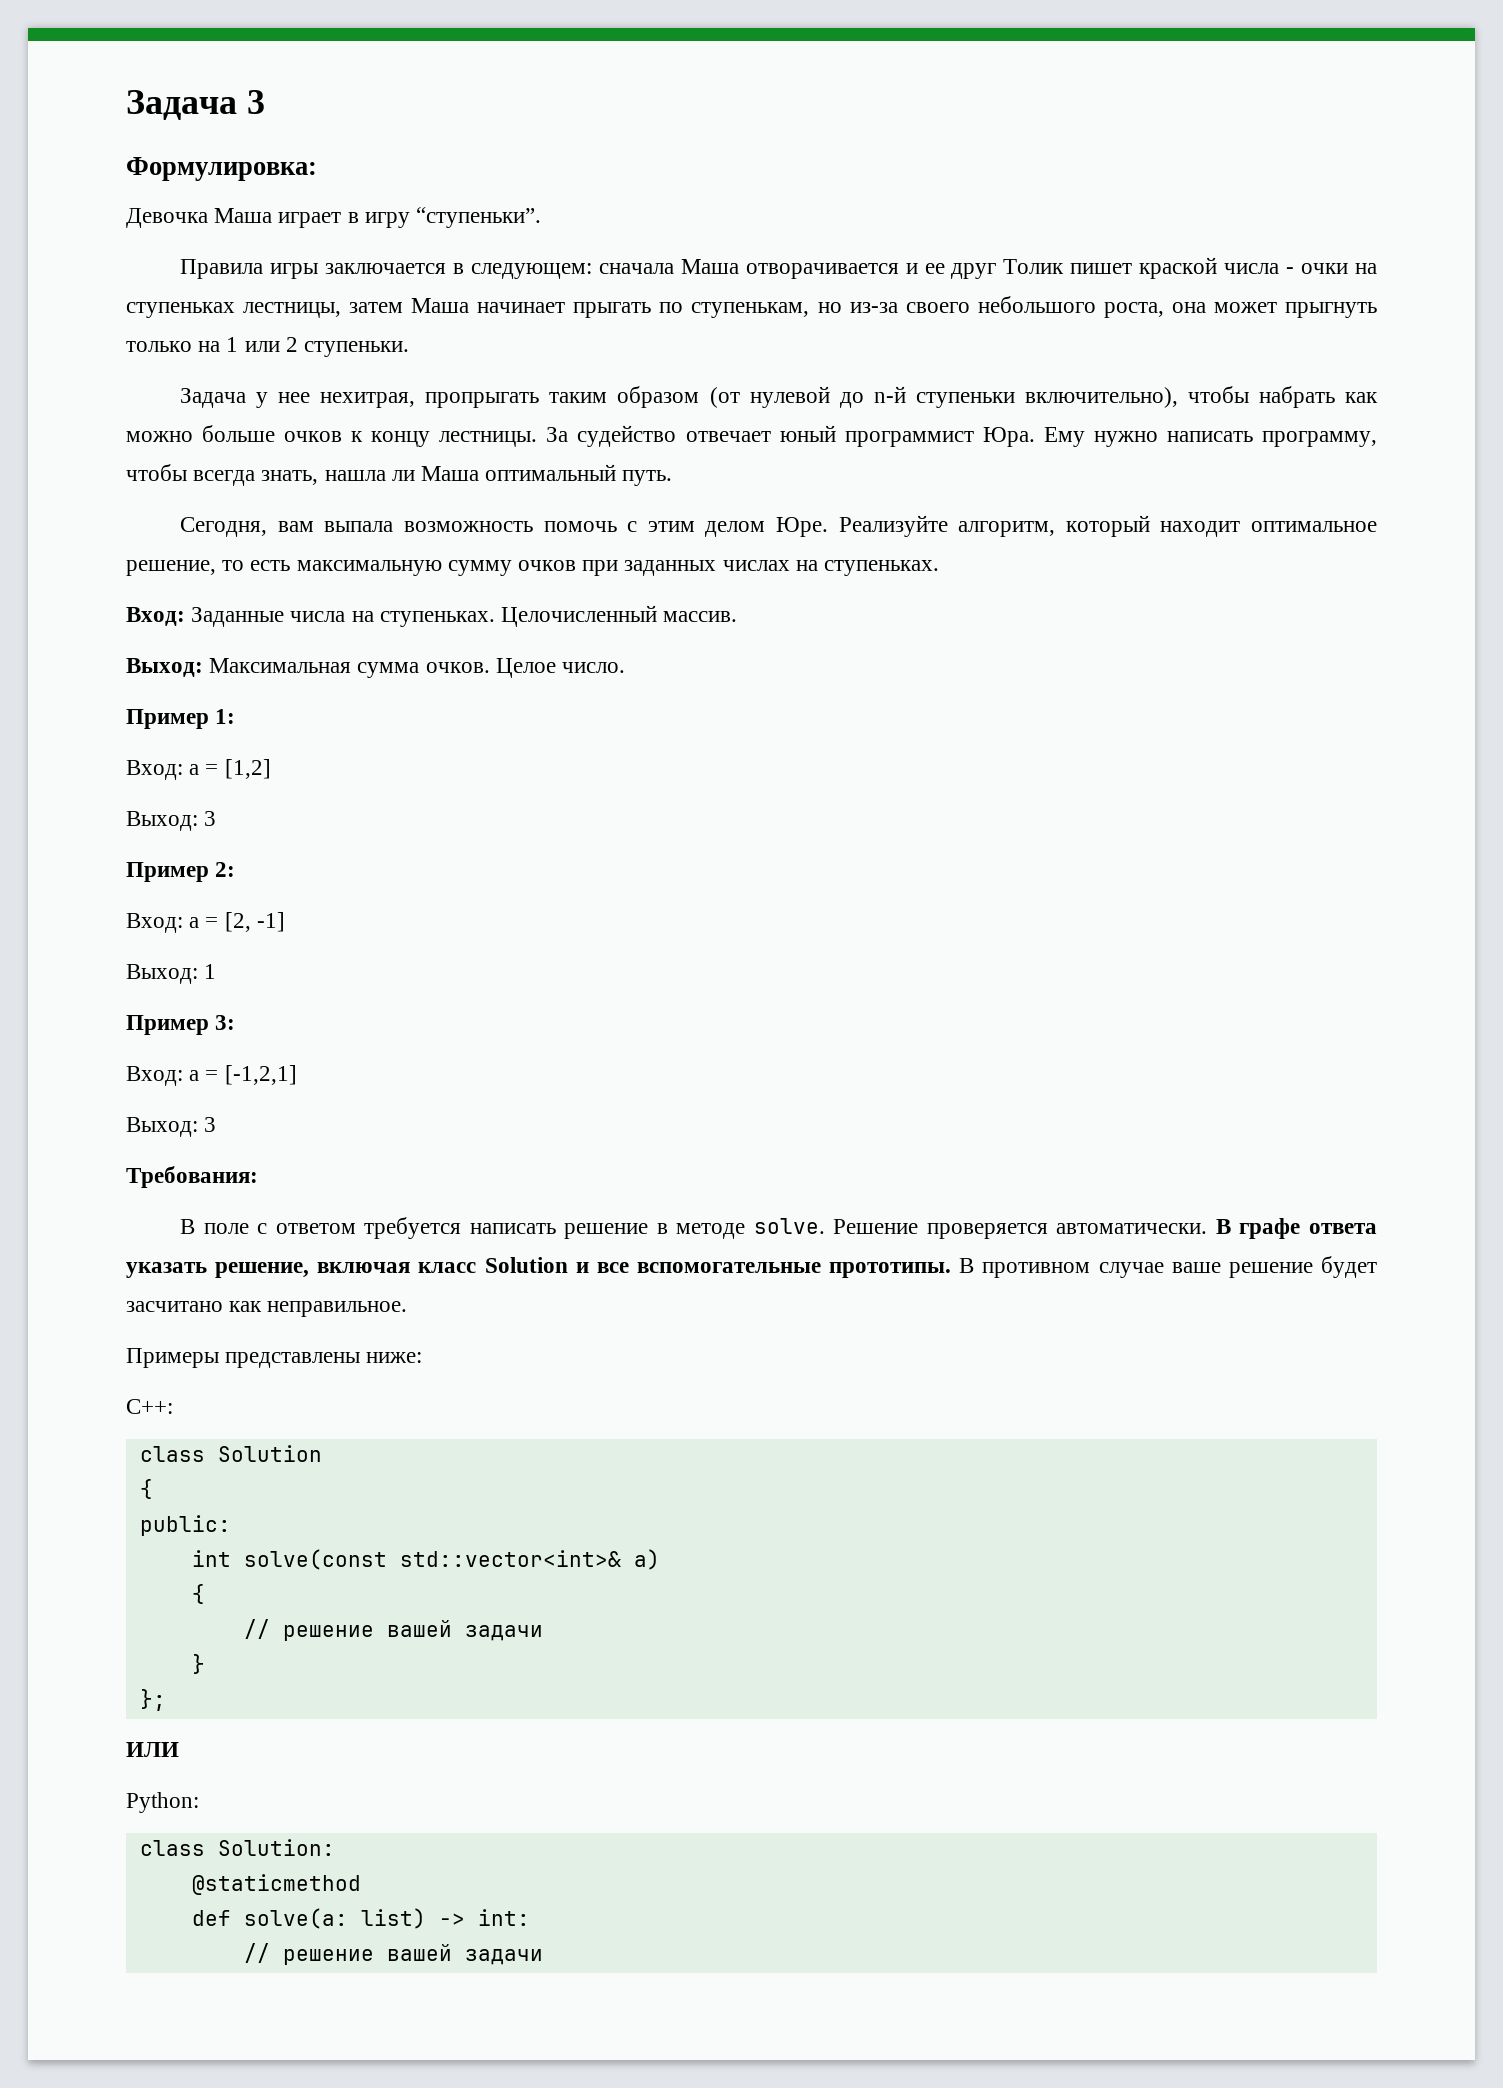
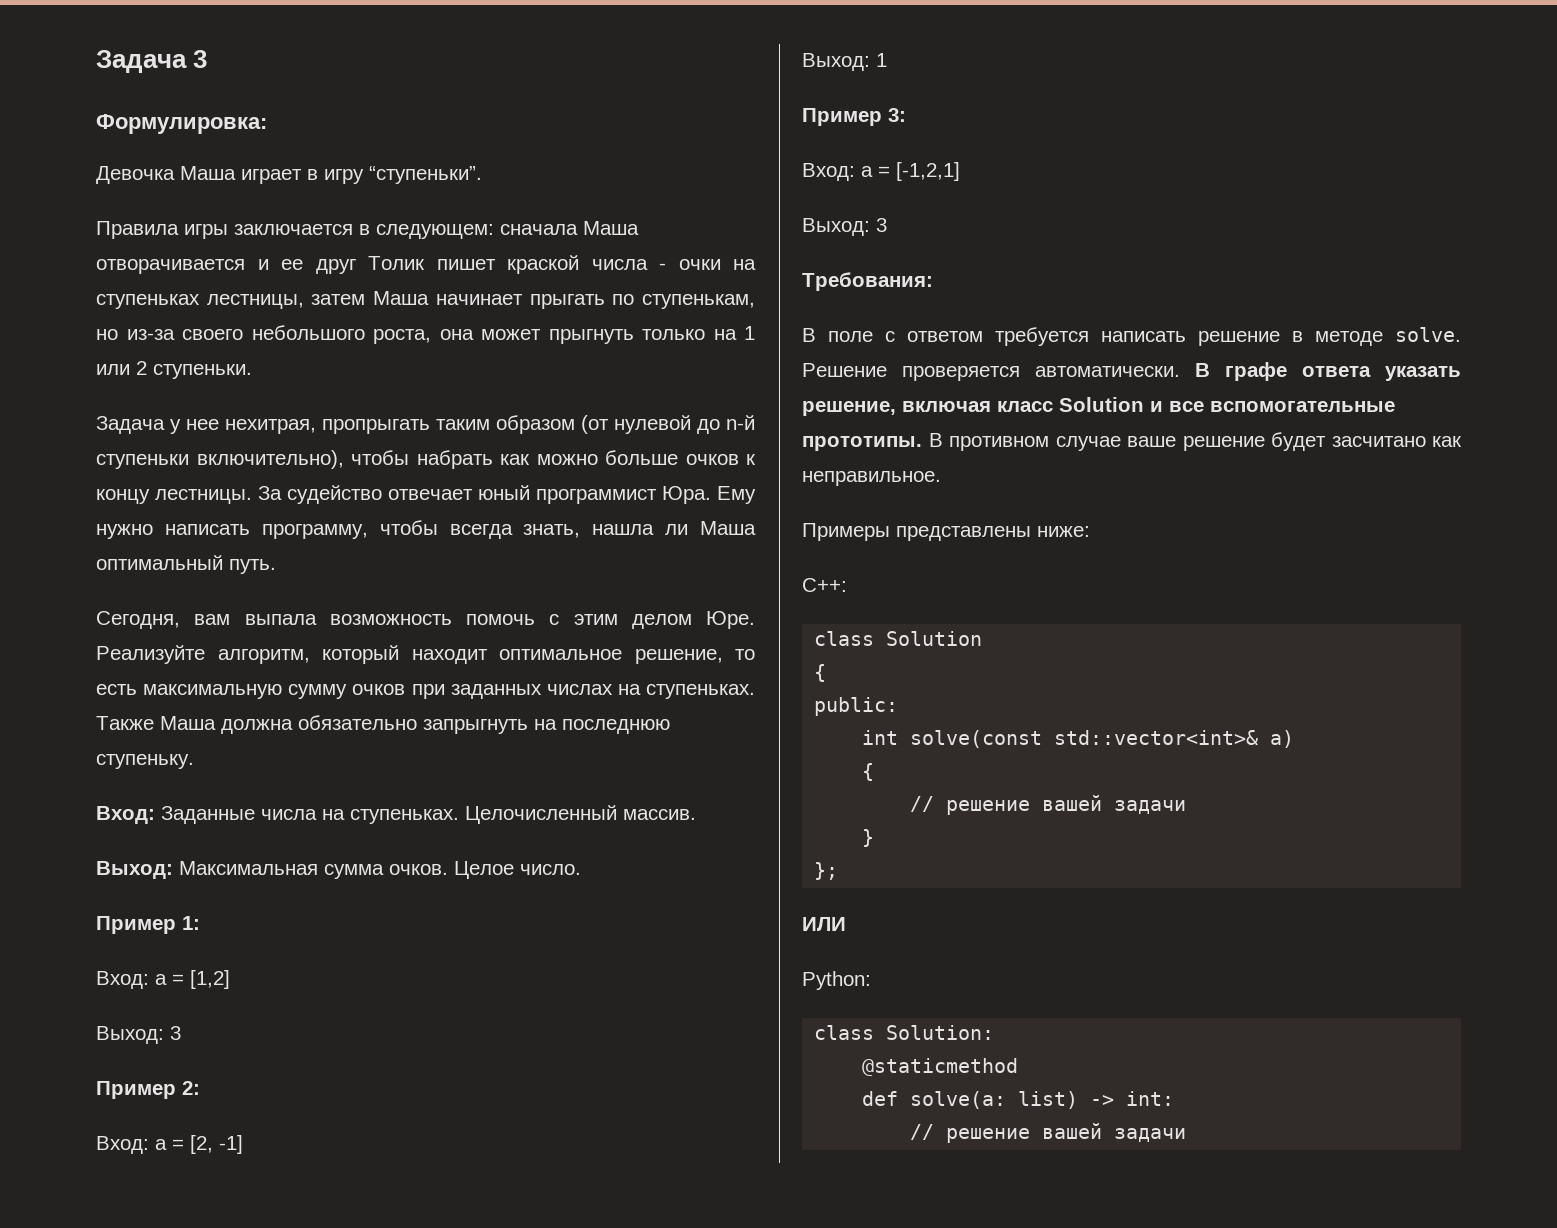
+ Также Маша должна обязательно запрыгнуть на последнюю ступеньку.

